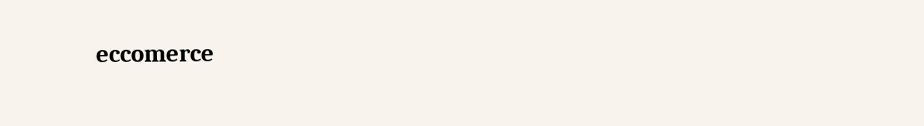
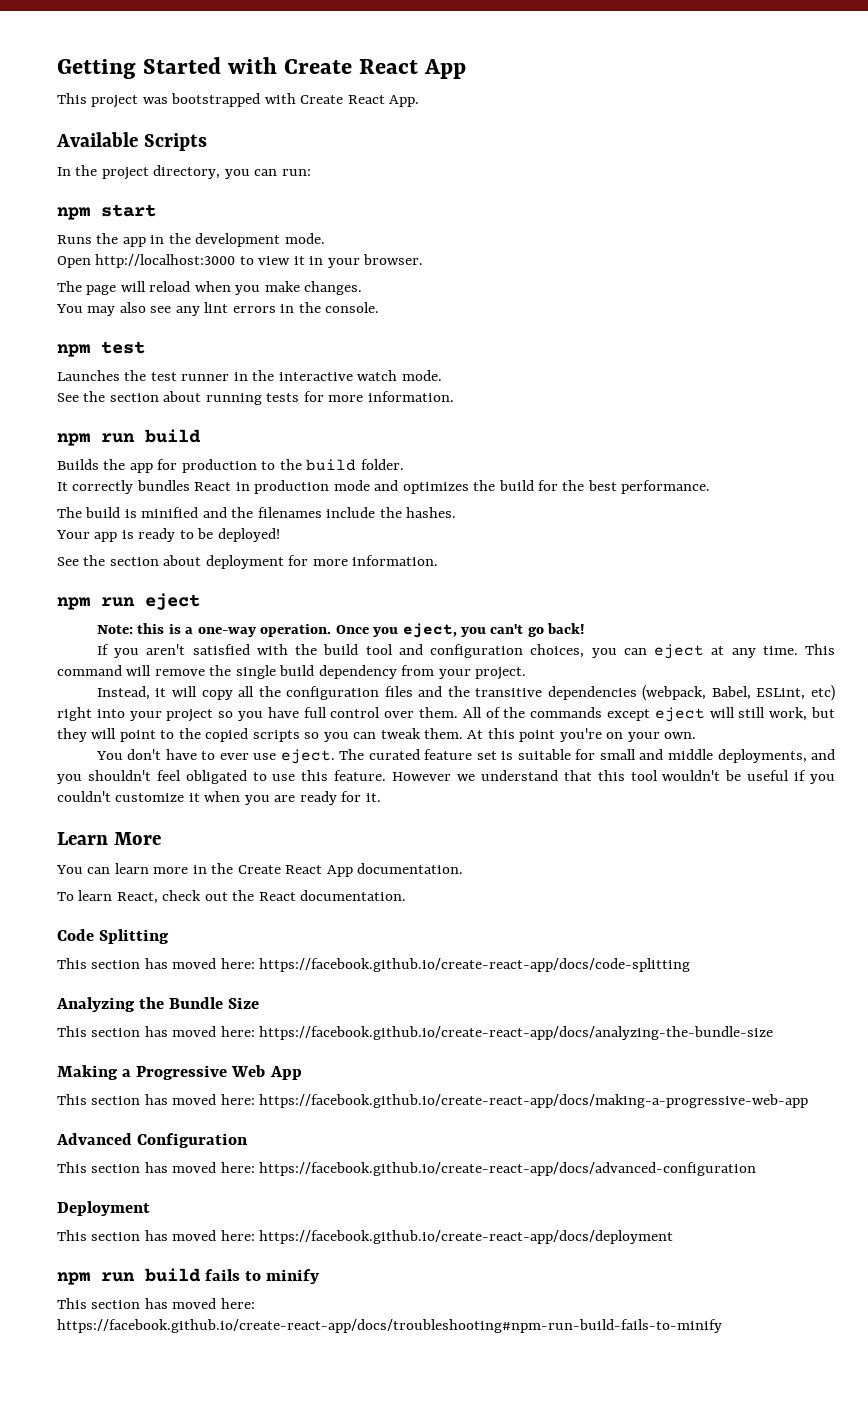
- eccomerce
+ Getting Started with Create React App
+ This project was bootstrapped with Create React App.
+ Available Scripts
+ In the project directory, you can run:
+ npm start
+ Runs the app in the development mode.
+ Open http://localhost:3000 to view it in your browser.
+ The page will reload when you make changes.
+ You may also see any lint errors in the console.
+ npm test
+ Launches the test runner in the interactive watch mode.
+ See the section about running tests for more information.
+ npm run build
+ Builds the app for production to the build folder.
+ It correctly bundles React in production mode and optimizes the build for the best performance.
+ The build is minified and the filenames include the hashes.
+ Your app is ready to be deployed!
+ See the section about deployment for more information.
+ npm run eject
+ Note: this is a one-way operation. Once you eject, you can't go back!
+ If you aren't satisfied with the build tool and configuration choices, you can eject at any time. This command will remove the single build dependency from your project.
+ Instead, it will copy all the configuration files and the transitive dependencies (webpack, Babel, ESLint, etc) right into your project so you have full control over them. All of the commands except eject will still work, but they will point to the copied scripts so you can tweak them. At this point you're on your own.
+ You don't have to ever use eject. The curated feature set is suitable for small and middle deployments, and you shouldn't feel obligated to use this feature. However we understand that this tool wouldn't be useful if you couldn't customize it when you are ready for it.
+ Learn More
+ You can learn more in the Create React App documentation.
+ To learn React, check out the React documentation.
+ Code Splitting
+ This section has moved here: https://facebook.github.io/create-react-app/docs/code-splitting
+ Analyzing the Bundle Size
+ This section has moved here: https://facebook.github.io/create-react-app/docs/analyzing-the-bundle-size
+ Making a Progressive Web App
+ This section has moved here: https://facebook.github.io/create-react-app/docs/making-a-progressive-web-app
+ Advanced Configuration
+ This section has moved here: https://facebook.github.io/create-react-app/docs/advanced-configuration
+ Deployment
+ This section has moved here: https://facebook.github.io/create-react-app/docs/deployment
+ npm run build fails to minify
+ This section has moved here: https://facebook.github.io/create-react-app/docs/troubleshooting#npm-run-build-fails-to-minify

